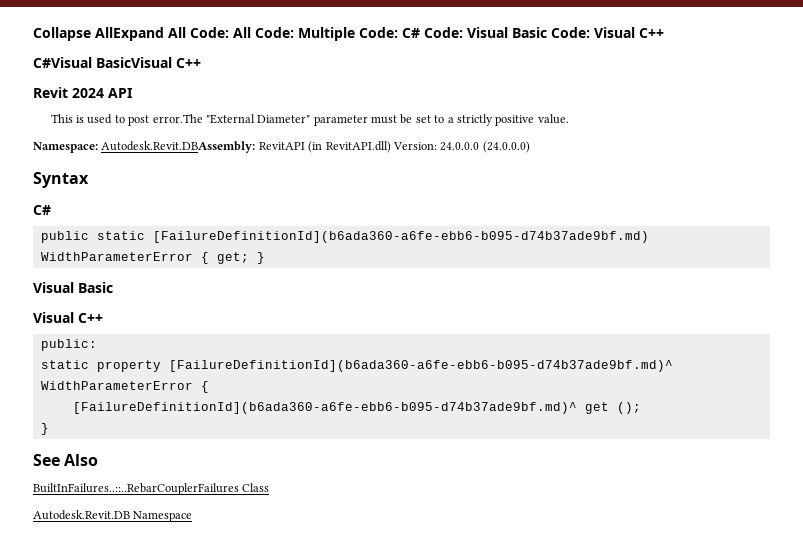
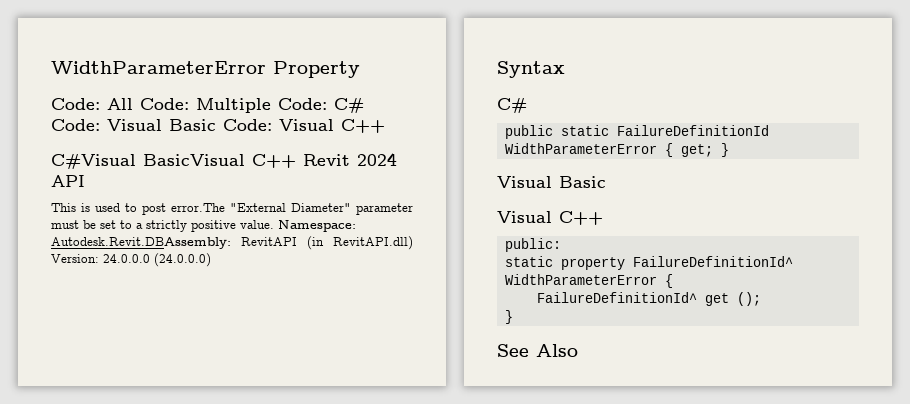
- Collapse AllExpand All Code: All Code: Multiple Code: C# Code: Visual Basic Code: Visual C++
+ WidthParameterError Property
+ Code: All Code: Multiple Code: C# Code: Visual Basic Code: Visual C++
- C#Visual BasicVisual C++
- Revit 2024 API
+ C#Visual BasicVisual C++ Revit 2024 API
- This is used to post error.The "External Diameter" parameter must be set to a strictly positive value.
- Namespace: Autodesk.Revit.DBAssembly: RevitAPI (in RevitAPI.dll) Version: 24.0.0.0 (24.0.0.0)
+ This is used to post error.The "External Diameter" parameter must be set to a strictly positive value. Namespace: Autodesk.Revit.DBAssembly: RevitAPI (in RevitAPI.dll) Version: 24.0.0.0 (24.0.0.0)
- public static [FailureDefinitionId](b6ada360-a6fe-ebb6-b095-d74b37ade9bf.md) WidthParameterError { get; }
+ public static FailureDefinitionId WidthParameterError { get; }
- static property [FailureDefinitionId](b6ada360-a6fe-ebb6-b095-d74b37ade9bf.md)^ WidthParameterError {
+ static property FailureDefinitionId^ WidthParameterError {
- [FailureDefinitionId](b6ada360-a6fe-ebb6-b095-d74b37ade9bf.md)^ get ();
+ FailureDefinitionId^ get ();
- BuiltInFailures..::..RebarCouplerFailures Class
- Autodesk.Revit.DB Namespace

